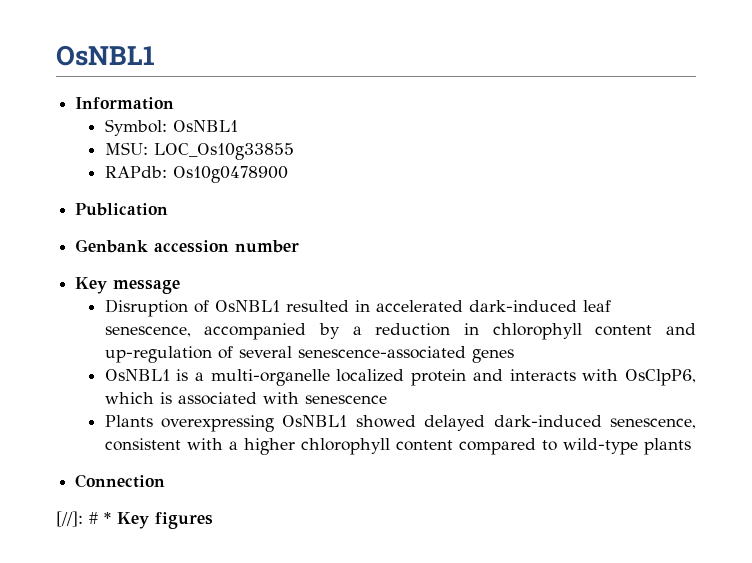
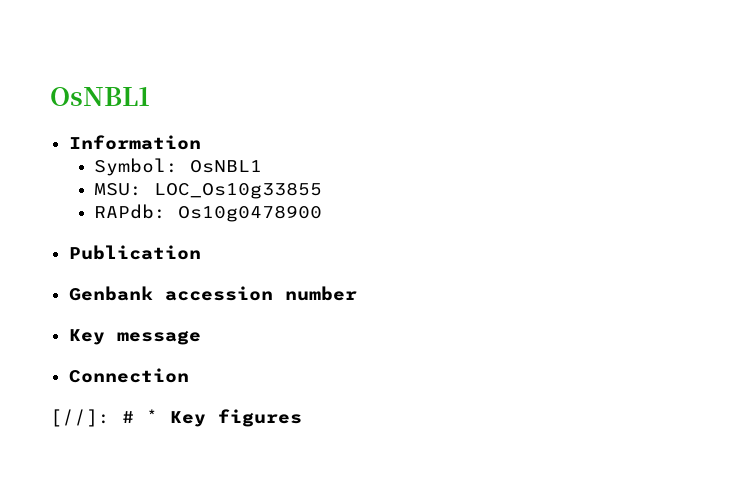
- Disruption of OsNBL1 resulted in accelerated dark-induced leaf senescence, accompanied by a reduction in chlorophyll content and up-regulation of several senescence-associated genes
- OsNBL1 is a multi-organelle localized protein and interacts with OsClpP6, which is associated with senescence
- Plants overexpressing OsNBL1 showed delayed dark-induced senescence, consistent with a higher chlorophyll content compared to wild-type plants

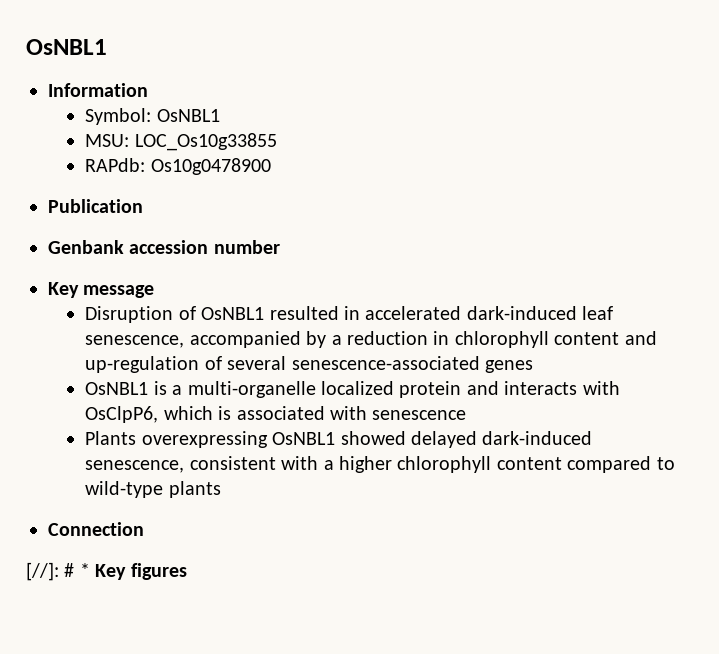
+ Disruption of OsNBL1 resulted in accelerated dark-induced leaf senescence, accompanied by a reduction in chlorophyll content and up-regulation of several senescence-associated genes
+ OsNBL1 is a multi-organelle localized protein and interacts with OsClpP6, which is associated with senescence
+ Plants overexpressing OsNBL1 showed delayed dark-induced senescence, consistent with a higher chlorophyll content compared to wild-type plants

